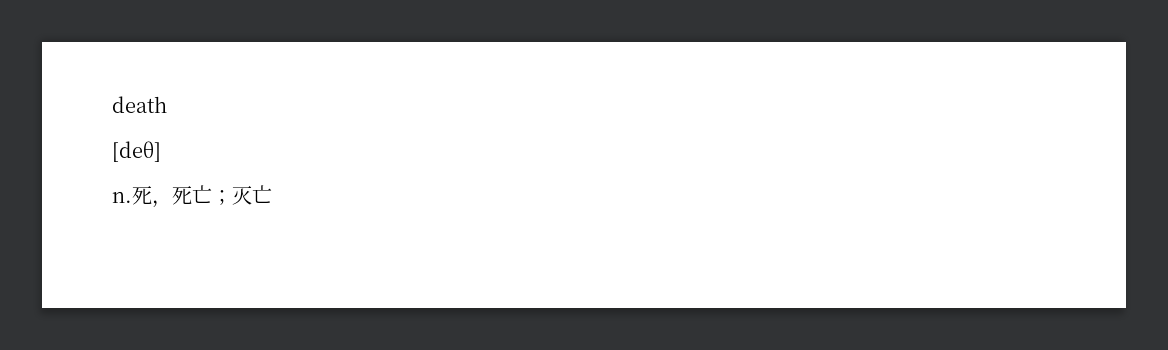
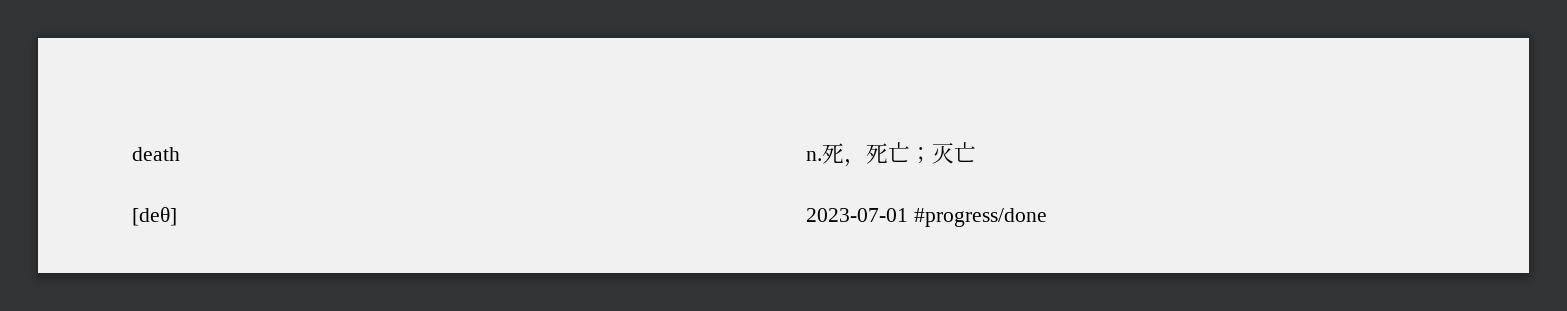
+ 2023-07-01 #progress/done

